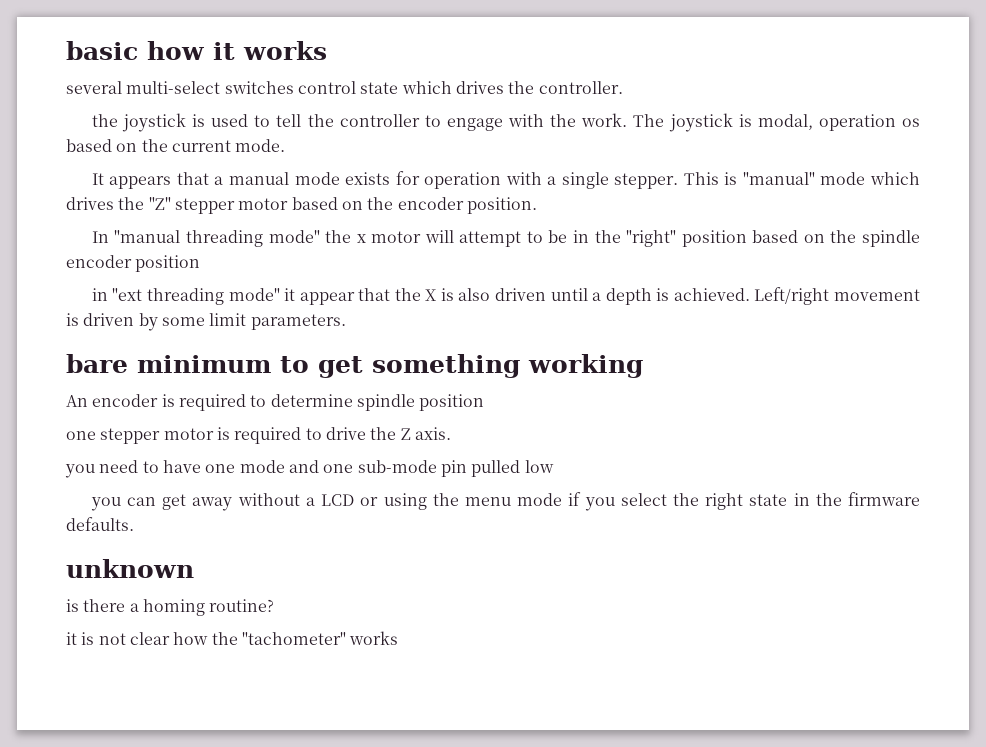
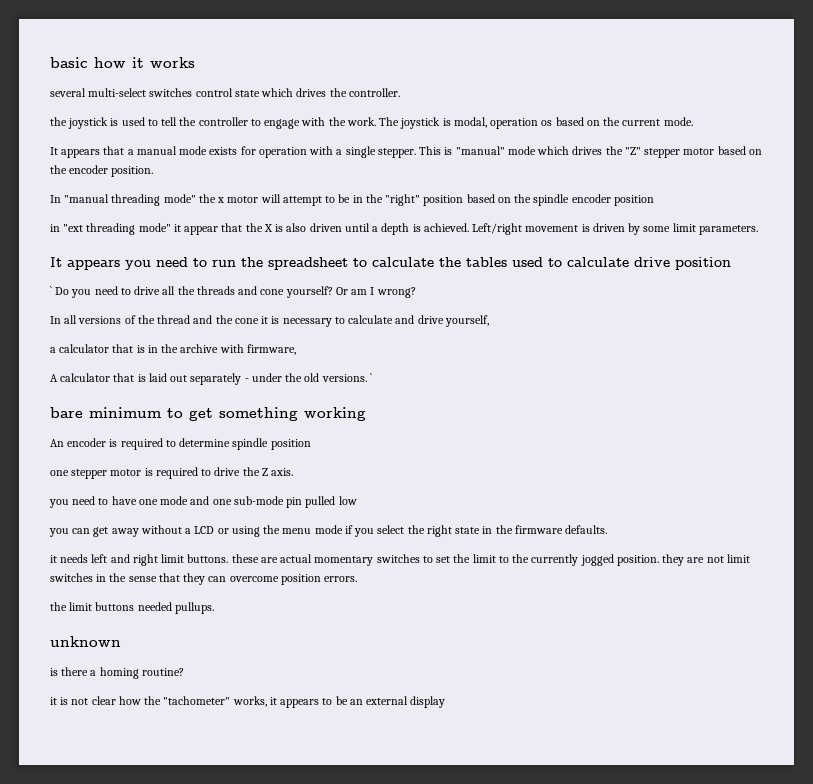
+ It appears you need to run the spreadsheet to calculate the tables used to calculate drive position
+ ` Do you need to drive all the threads and cone yourself? Or am I wrong?
+ In all versions of the thread and the cone it is necessary to calculate and drive yourself,
+ a calculator that is in the archive with firmware,
+ A calculator that is laid out separately - under the old versions. `
+ it needs left and right limit buttons. these are actual momentary switches to set the limit to the currently jogged position. they are not limit switches in the sense that they can overcome position errors.
+ the limit buttons needed pullups.
- it is not clear how the "tachometer" works
+ it is not clear how the "tachometer" works, it appears to be an external display

